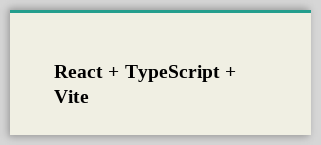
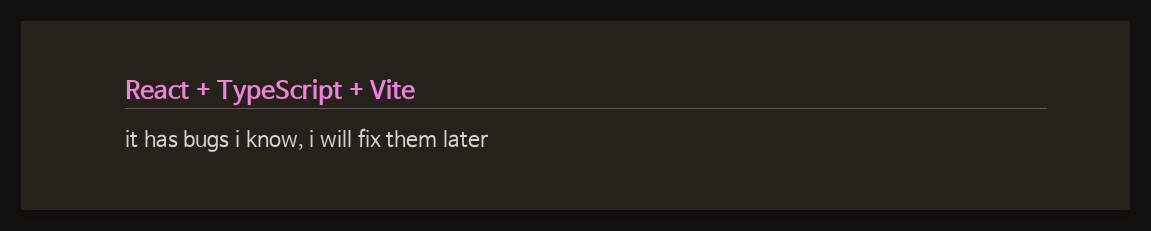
+ it has bugs i know, i will fix them later

